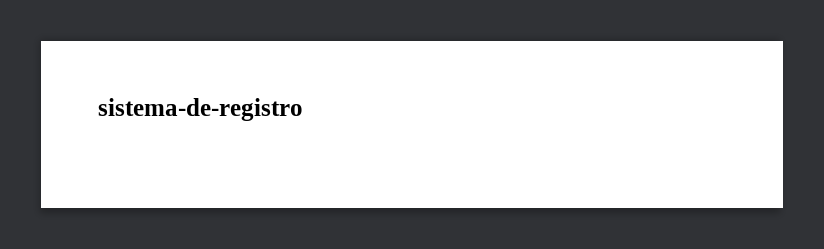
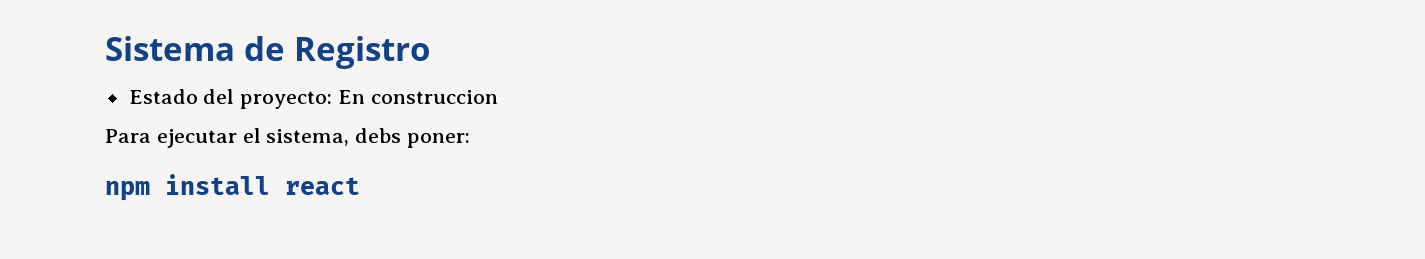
- sistema-de-registro
+ Sistema de Registro
+ Estado del proyecto: En construccion
+ Para ejecutar el sistema, debs poner:
+ npm install react

